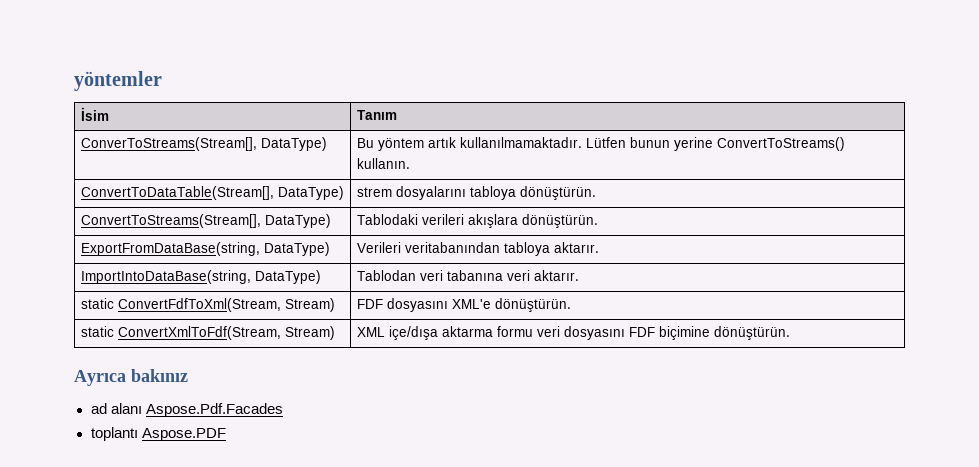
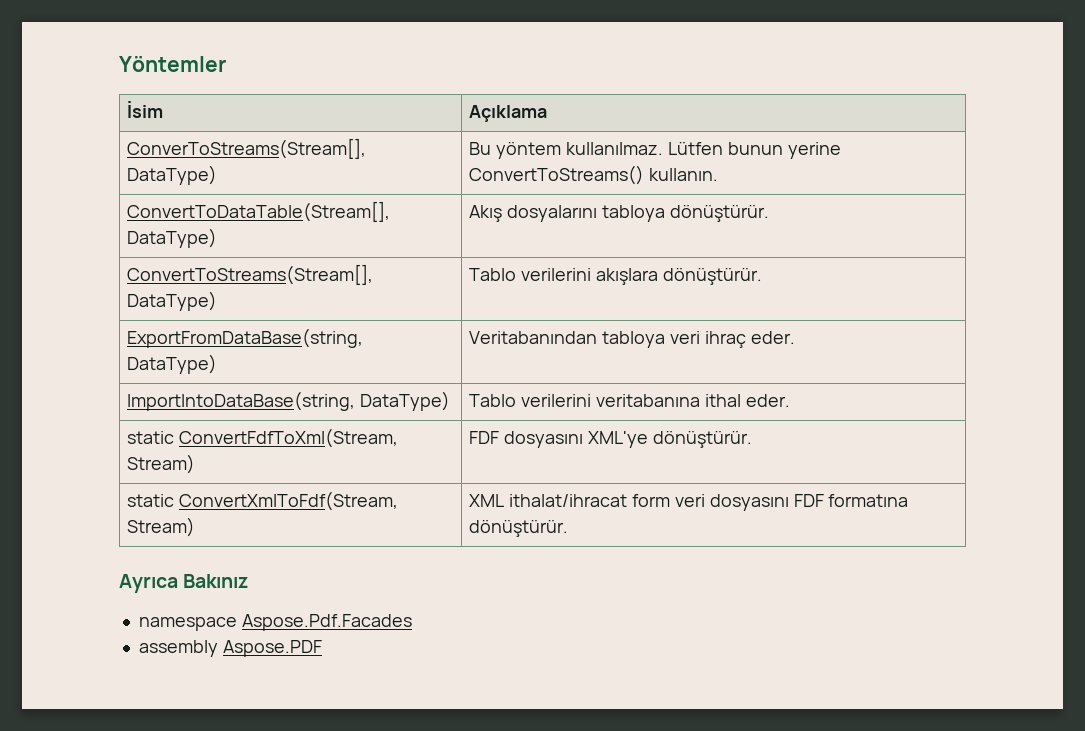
- yöntemler
+ Yöntemler
- İsim | Tanım
+ İsim | Açıklama
- ConverToStreams(Stream[], DataType) | Bu yöntem artık kullanılmamaktadır. Lütfen bunun yerine ConvertToStreams() kullanın.
+ ConverToStreams(Stream[], DataType) | Bu yöntem kullanılmaz. Lütfen bunun yerine ConvertToStreams() kullanın.
- ConvertToDataTable(Stream[], DataType) | strem dosyalarını tabloya dönüştürün.
+ ConvertToDataTable(Stream[], DataType) | Akış dosyalarını tabloya dönüştürür.
- ConvertToStreams(Stream[], DataType) | Tablodaki verileri akışlara dönüştürün.
- ExportFromDataBase(string, DataType) | Verileri veritabanından tabloya aktarır.
- ImportIntoDataBase(string, DataType) | Tablodan veri tabanına veri aktarır.
+ ConvertToStreams(Stream[], DataType) | Tablo verilerini akışlara dönüştürür.
+ ExportFromDataBase(string, DataType) | Veritabanından tabloya veri ihraç eder.
+ ImportIntoDataBase(string, DataType) | Tablo verilerini veritabanına ithal eder.
- static ConvertFdfToXml(Stream, Stream) | FDF dosyasını XML'e dönüştürün.
+ static ConvertFdfToXml(Stream, Stream) | FDF dosyasını XML'ye dönüştürür.
- static ConvertXmlToFdf(Stream, Stream) | XML içe/dışa aktarma formu veri dosyasını FDF biçimine dönüştürün.
+ static ConvertXmlToFdf(Stream, Stream) | XML ithalat/ihracat form veri dosyasını FDF formatına dönüştürür.
- Ayrıca bakınız
- ad alanı Aspose.Pdf.Facades
+ Ayrıca Bakınız
+ namespace Aspose.Pdf.Facades
- toplantı Aspose.PDF
+ assembly Aspose.PDF

